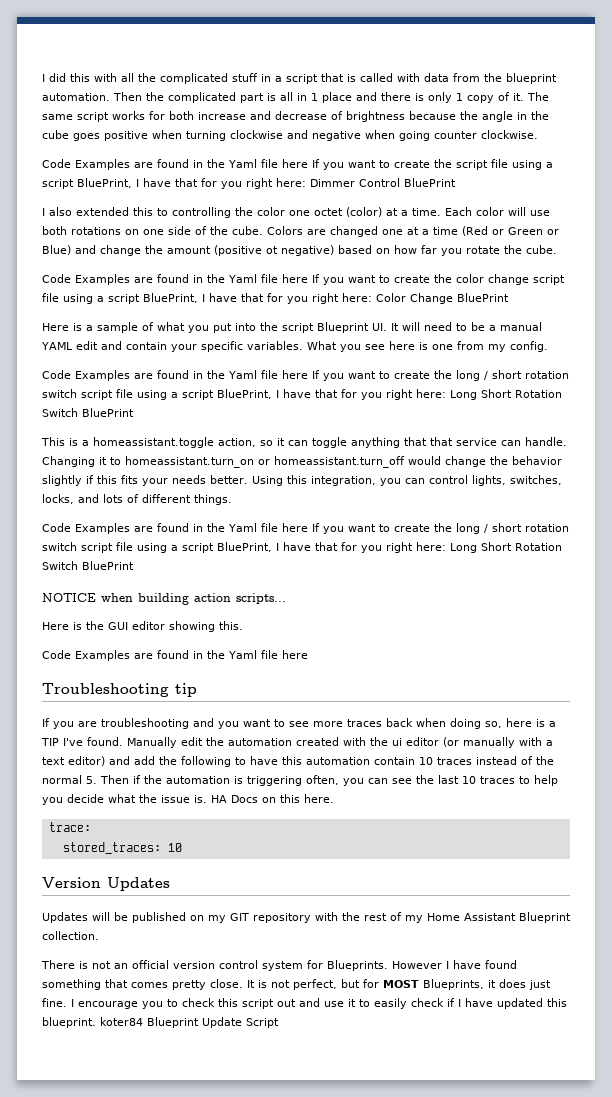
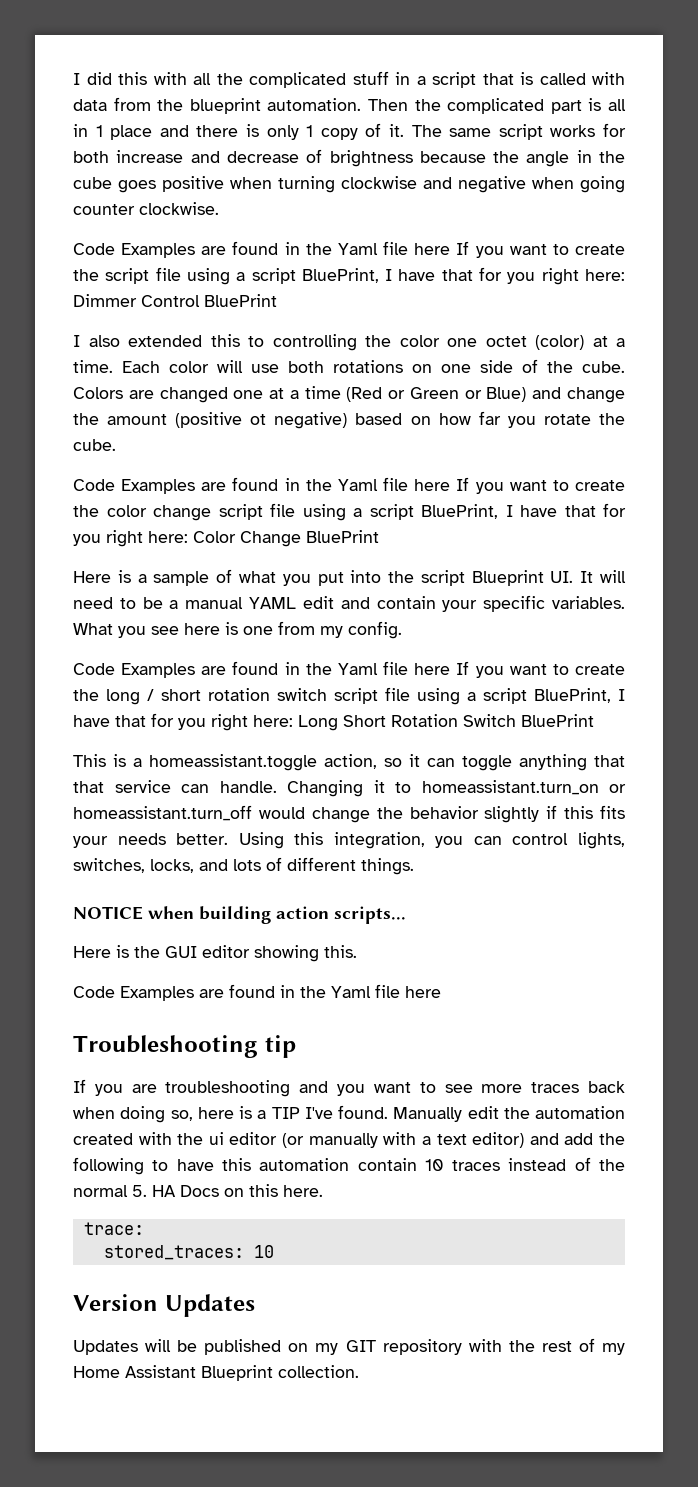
  Using this integration, you can control lights, switches, locks, and lots of different things.
- Code Examples are found in the Yaml file here If you want to create the long / short rotation switch script file using a script BluePrint, I have that for you right here: Long Short Rotation Switch BluePrint
- Manually edit the automation created with the ui editor (or manually with a text editor) and add the following to have this automation contain 10 traces instead of the normal 5. Then if the automation is triggering often, you can see the last 10 traces to help you decide what the issue is. HA Docs on this here.
+ Manually edit the automation created with the ui editor (or manually with a text editor) and add the following to have this automation contain 10 traces instead of the normal 5. HA Docs on this here.
- There is not an official version control system for Blueprints. However I have found something that comes pretty close. It is not perfect, but for MOST Blueprints, it does just fine. I encourage you to check this script out and use it to easily check if I have updated this blueprint. koter84 Blueprint Update Script

